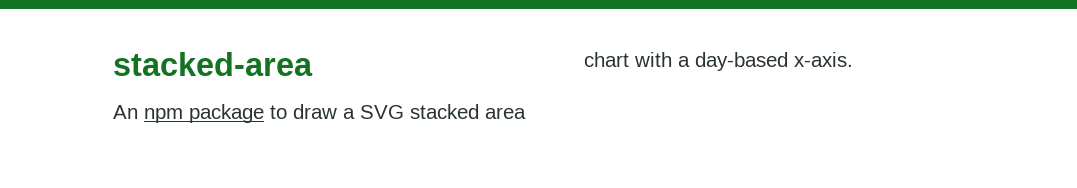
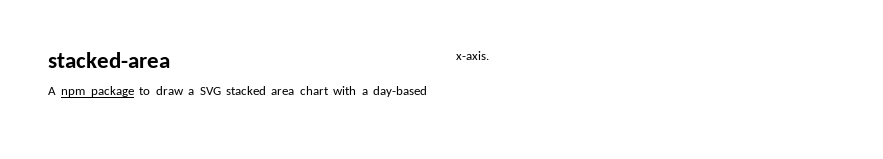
- An npm package to draw a SVG stacked area chart with a day-based x-axis.
+ A npm package to draw a SVG stacked area chart with a day-based x-axis.

